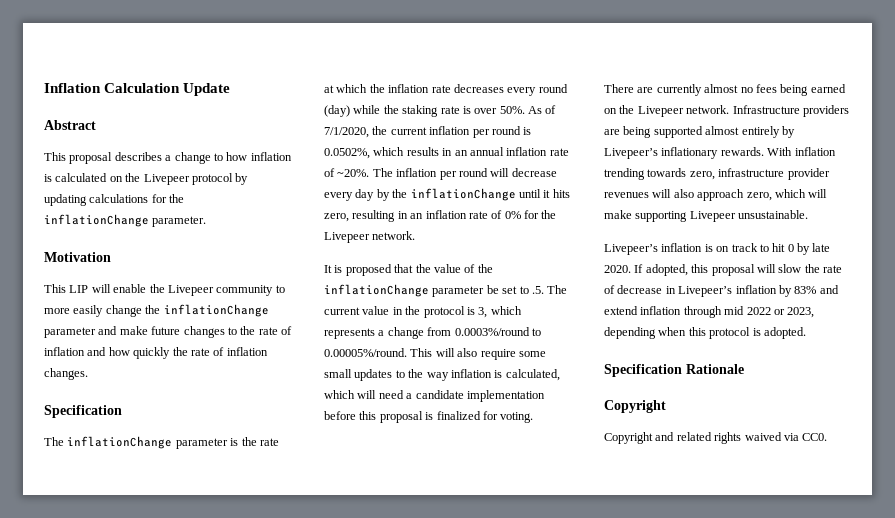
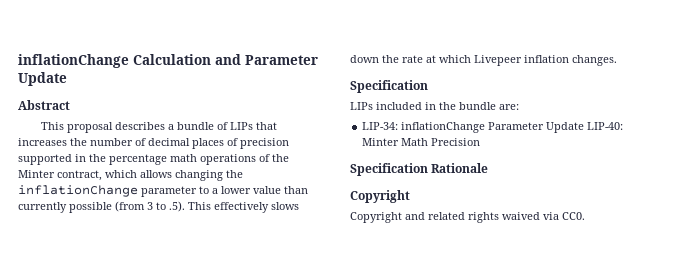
- Inflation Calculation Update
+ inflationChange Calculation and Parameter Update
- This proposal describes a change to how inflation is calculated on the Livepeer protocol by updating calculations for the inflationChange parameter.
- Motivation
- This LIP will enable the Livepeer community to more easily change the inflationChange parameter and make future changes to the rate of inflation and how quickly the rate of inflation changes.
+ This proposal describes a bundle of LIPs that increases the number of decimal places of precision supported in the percentage math operations of the Minter contract, which allows changing the inflationChange parameter to a lower value than currently possible (from 3 to .5). This effectively slows down the rate at which Livepeer inflation changes.
  Specification
- The inflationChange parameter is the rate at which the inflation rate decreases every round (day) while the staking rate is over 50%. As of 7/1/2020, the current inflation per round is 0.0502%, which results in an annual inflation rate of ~20%. The inflation per round will decrease every day by the inflationChange until it hits zero, resulting in an inflation rate of 0% for the Livepeer network.
- It is proposed that the value of the inflationChange parameter be set to .5. The current value in the protocol is 3, which represents a change from 0.0003%/round to 0.00005%/round. This will also require some small updates to the way inflation is calculated, which will need a candidate implementation before this proposal is finalized for voting.
- There are currently almost no fees being earned on the Livepeer network. Infrastructure providers are being supported almost entirely by Livepeer’s inflationary rewards. With inflation trending towards zero, infrastructure provider revenues will also approach zero, which will make supporting Livepeer unsustainable.
- Livepeer’s inflation is on track to hit 0 by late 2020. If adopted, this proposal will slow the rate of decrease in Livepeer’s inflation by 83% and extend inflation through mid 2022 or 2023, depending when this protocol is adopted.
+ LIPs included in the bundle are:
+ LIP-34: inflationChange Parameter Update LIP-40: Minter Math Precision

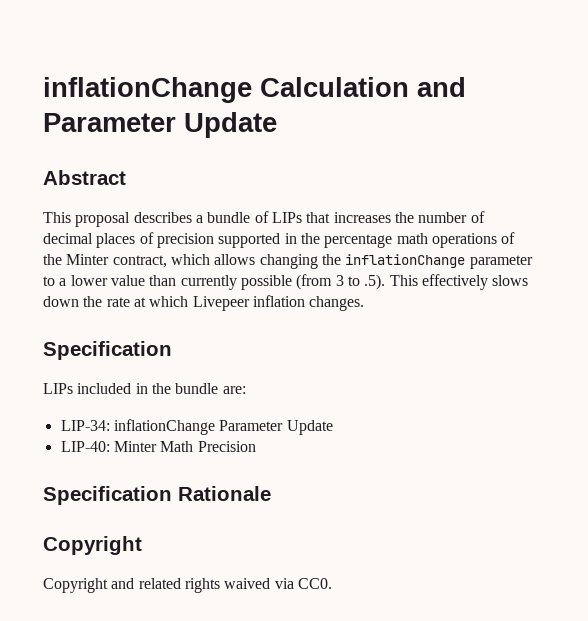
- LIP-34: inflationChange Parameter Update LIP-40: Minter Math Precision
+ LIP-34: inflationChange Parameter Update
+ LIP-40: Minter Math Precision

